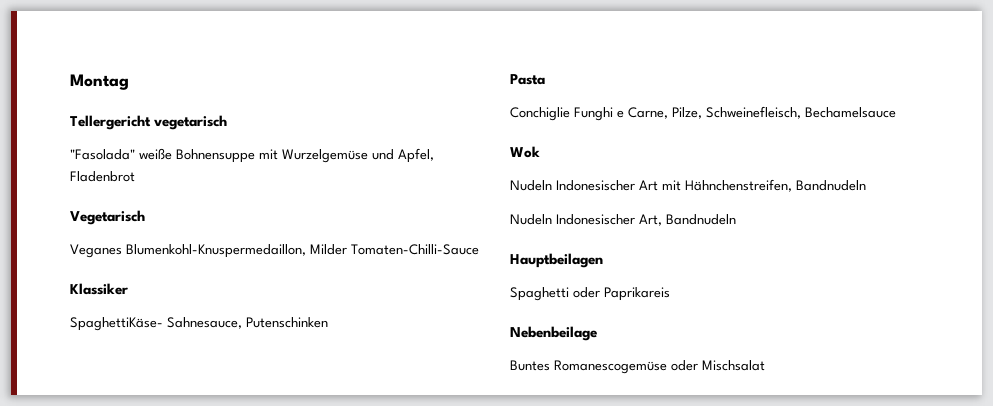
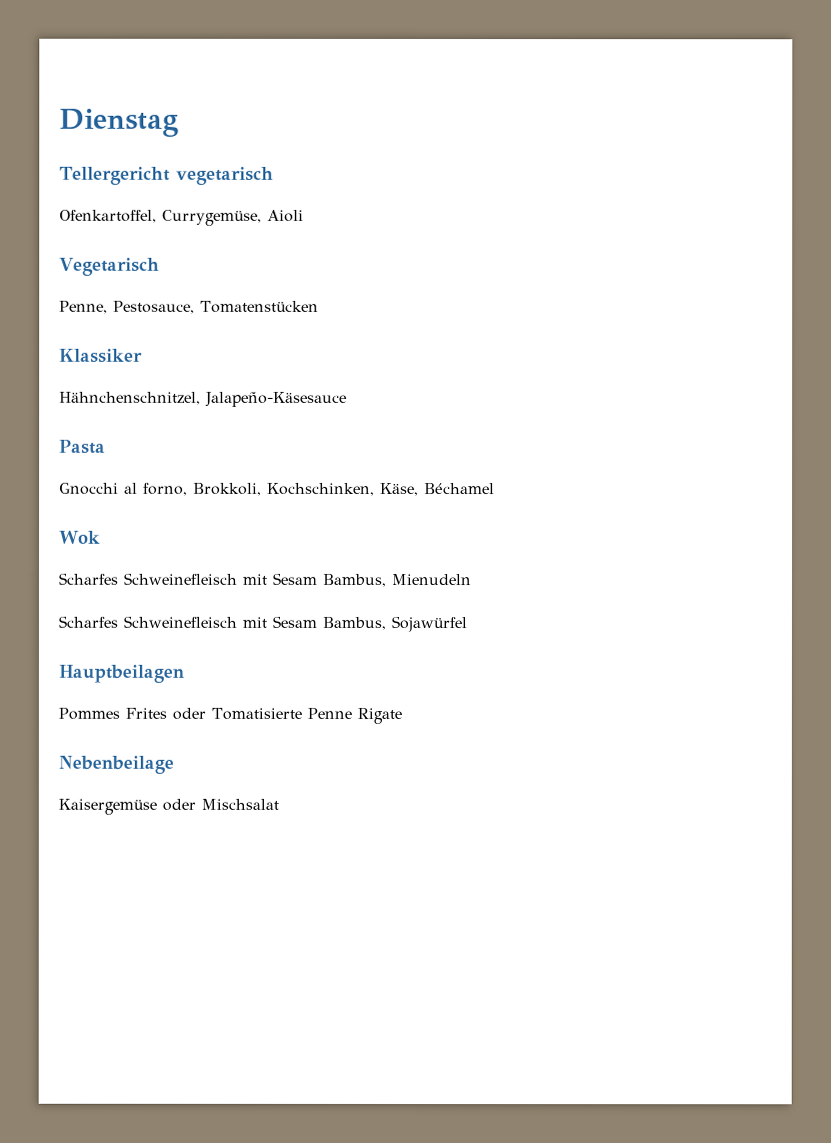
- Montag
+ Dienstag
- "Fasolada" weiße Bohnensuppe mit Wurzelgemüse und Apfel, Fladenbrot
+ Ofenkartoffel, Currygemüse, Aioli
  Vegetarisch
- Veganes Blumenkohl-Knuspermedaillon, Milder Tomaten-Chilli-Sauce
+ Penne, Pestosauce, Tomatenstücken
  Klassiker
- SpaghettiKäse- Sahnesauce, Putenschinken
+ Hähnchenschnitzel, Jalapeño-Käsesauce
  Pasta
- Conchiglie Funghi e Carne, Pilze, Schweinefleisch, Bechamelsauce
+ Gnocchi al forno, Brokkoli, Kochschinken, Käse, Béchamel
  Wok
- Nudeln Indonesischer Art mit Hähnchenstreifen, Bandnudeln
- Nudeln Indonesischer Art, Bandnudeln
+ Scharfes Schweinefleisch mit Sesam Bambus, Mienudeln
+ Scharfes Schweinefleisch mit Sesam Bambus, Sojawürfel
  Hauptbeilagen
- Spaghetti oder Paprikareis
+ Pommes Frites oder Tomatisierte Penne Rigate
- Buntes Romanescogemüse oder Mischsalat
+ Kaisergemüse oder Mischsalat

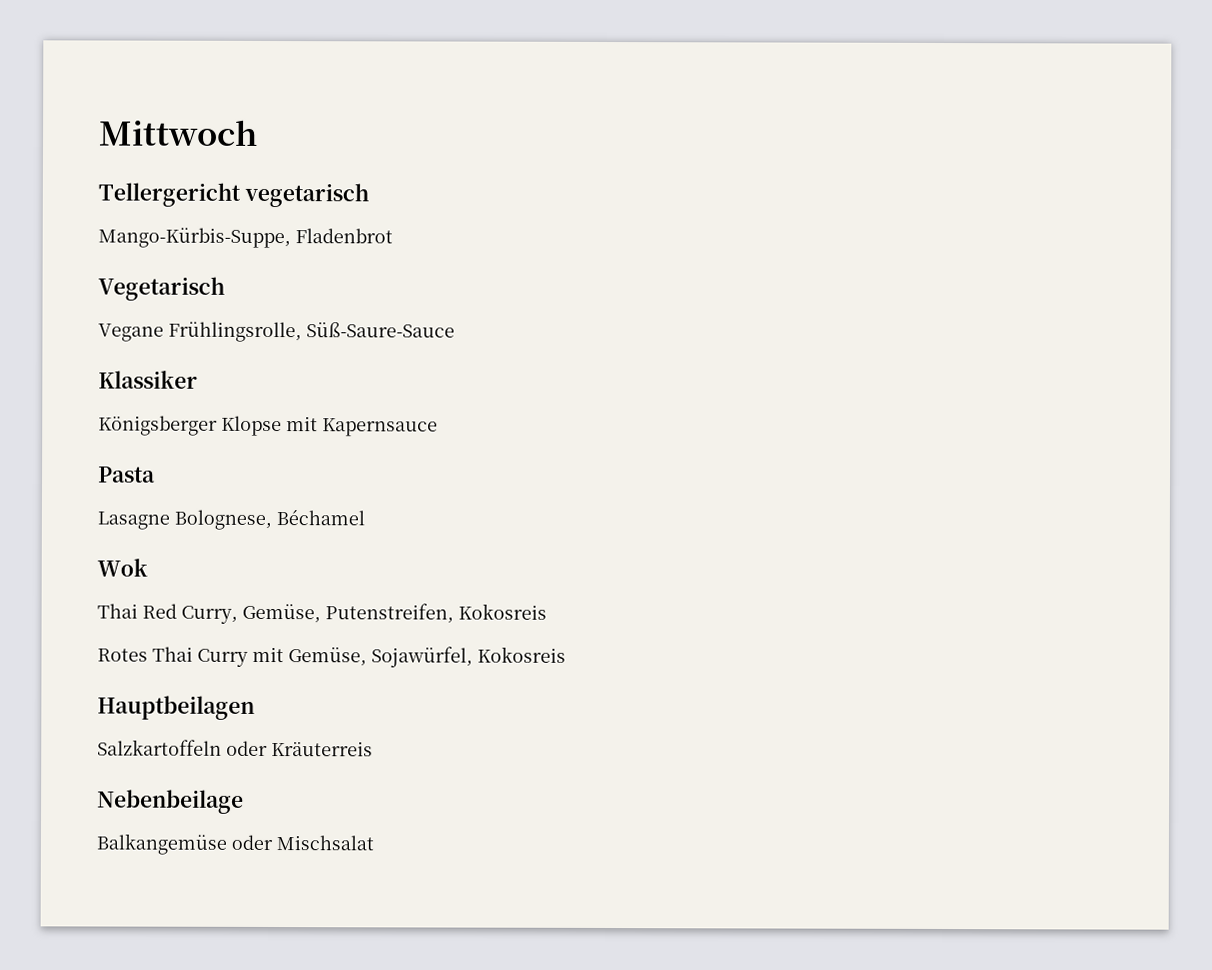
- Dienstag
+ Mittwoch
- Ofenkartoffel, Currygemüse, Aioli
+ Mango-Kürbis-Suppe, Fladenbrot
  Vegetarisch
- Penne, Pestosauce, Tomatenstücken
+ Vegane Frühlingsrolle, Süß-Saure-Sauce
  Klassiker
- Hähnchenschnitzel, Jalapeño-Käsesauce
+ Königsberger Klopse mit Kapernsauce
  Pasta
- Gnocchi al forno, Brokkoli, Kochschinken, Käse, Béchamel
+ Lasagne Bolognese, Béchamel
  Wok
- Scharfes Schweinefleisch mit Sesam Bambus, Mienudeln
- Scharfes Schweinefleisch mit Sesam Bambus, Sojawürfel
+ Thai Red Curry, Gemüse, Putenstreifen, Kokosreis
+ Rotes Thai Curry mit Gemüse, Sojawürfel, Kokosreis
  Hauptbeilagen
- Pommes Frites oder Tomatisierte Penne Rigate
+ Salzkartoffeln oder Kräuterreis
- Kaisergemüse oder Mischsalat
+ Balkangemüse oder Mischsalat

